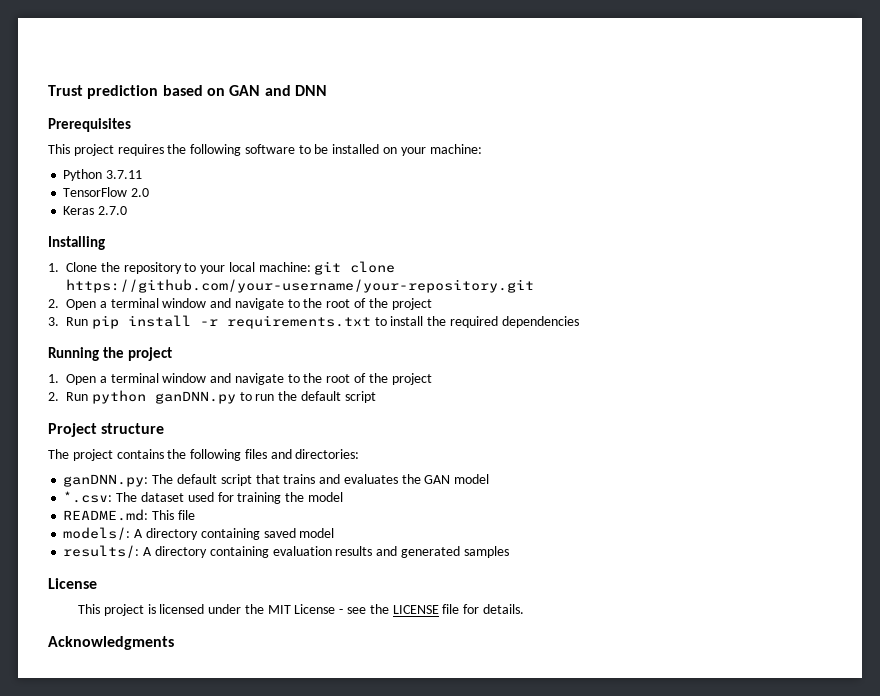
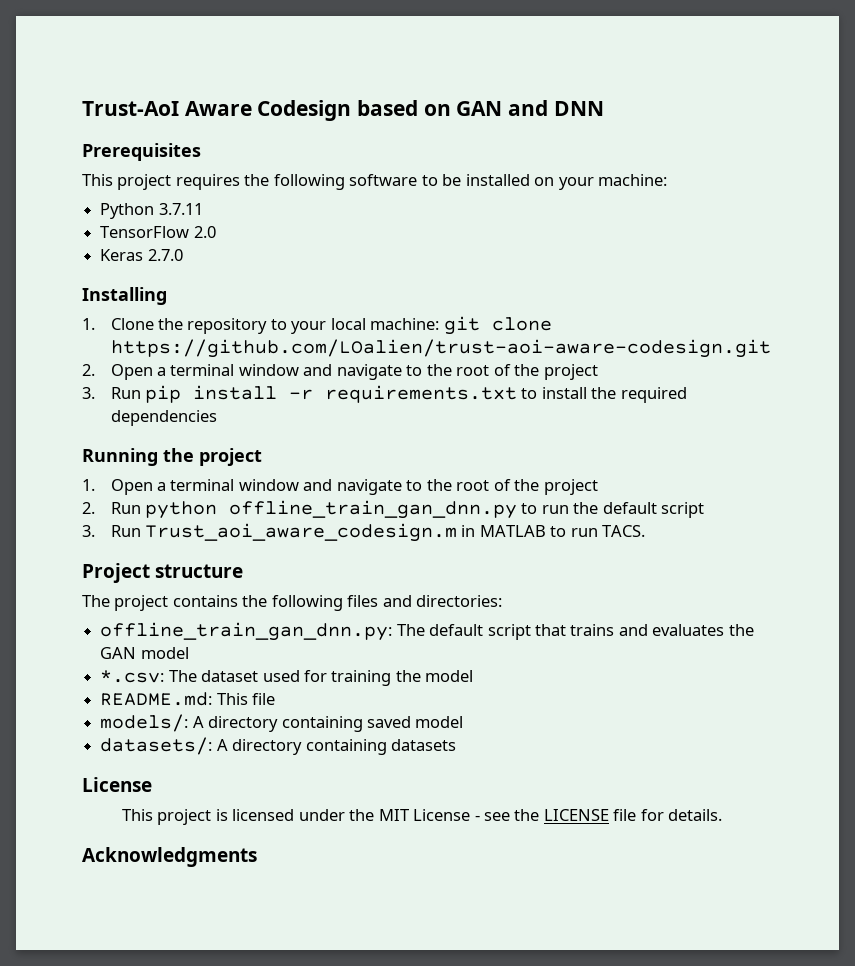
- Trust prediction based on GAN and DNN
+ Trust-AoI Aware Codesign based on GAN and DNN
- 1. Clone the repository to your local machine: git clone https://github.com/your-username/your-repository.git
+ 1. Clone the repository to your local machine: git clone https://github.com/LOalien/trust-aoi-aware-codesign.git
- 2. Run python ganDNN.py to run the default script
+ 2. Run python offline_train_gan_dnn.py to run the default script
+ 3. Run Trust_aoi_aware_codesign.m in MATLAB to run TACS.
- ganDNN.py: The default script that trains and evaluates the GAN model
+ offline_train_gan_dnn.py: The default script that trains and evaluates the GAN model
- results/: A directory containing evaluation results and generated samples
+ datasets/: A directory containing datasets

